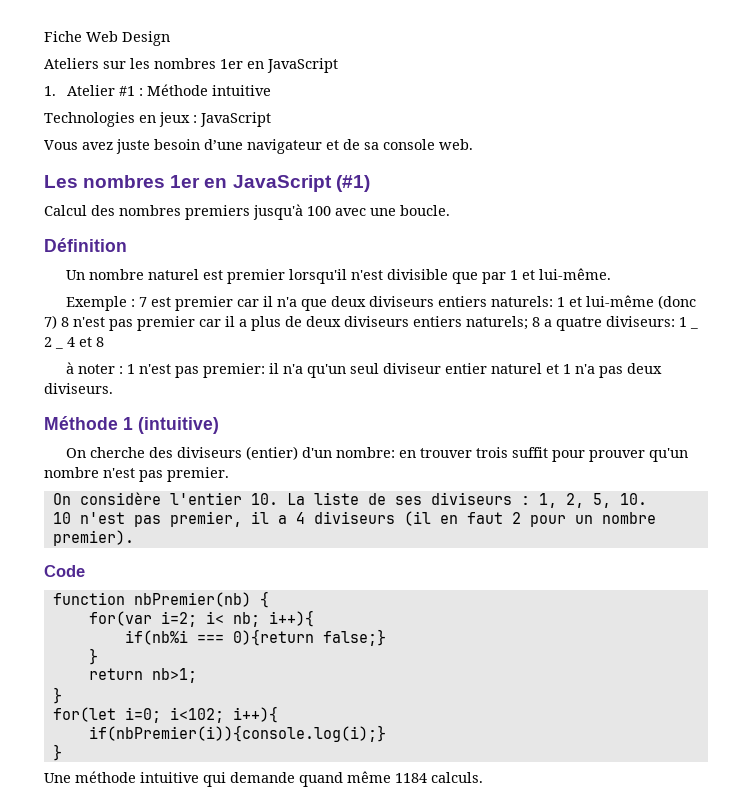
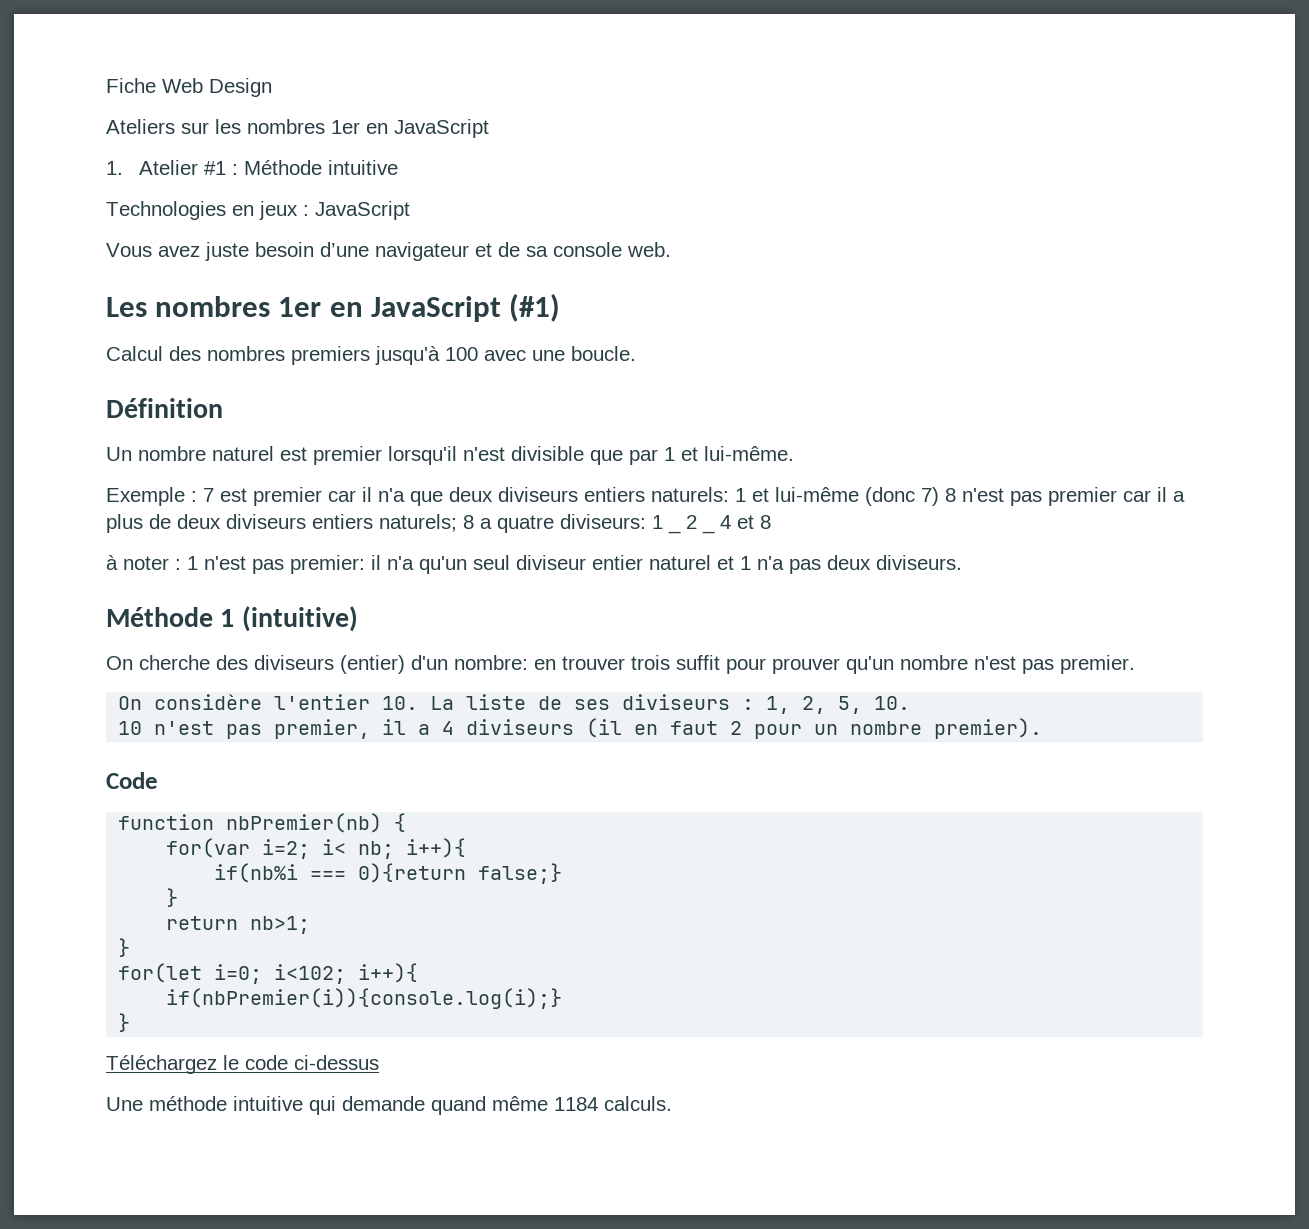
+ Téléchargez le code ci-dessus

